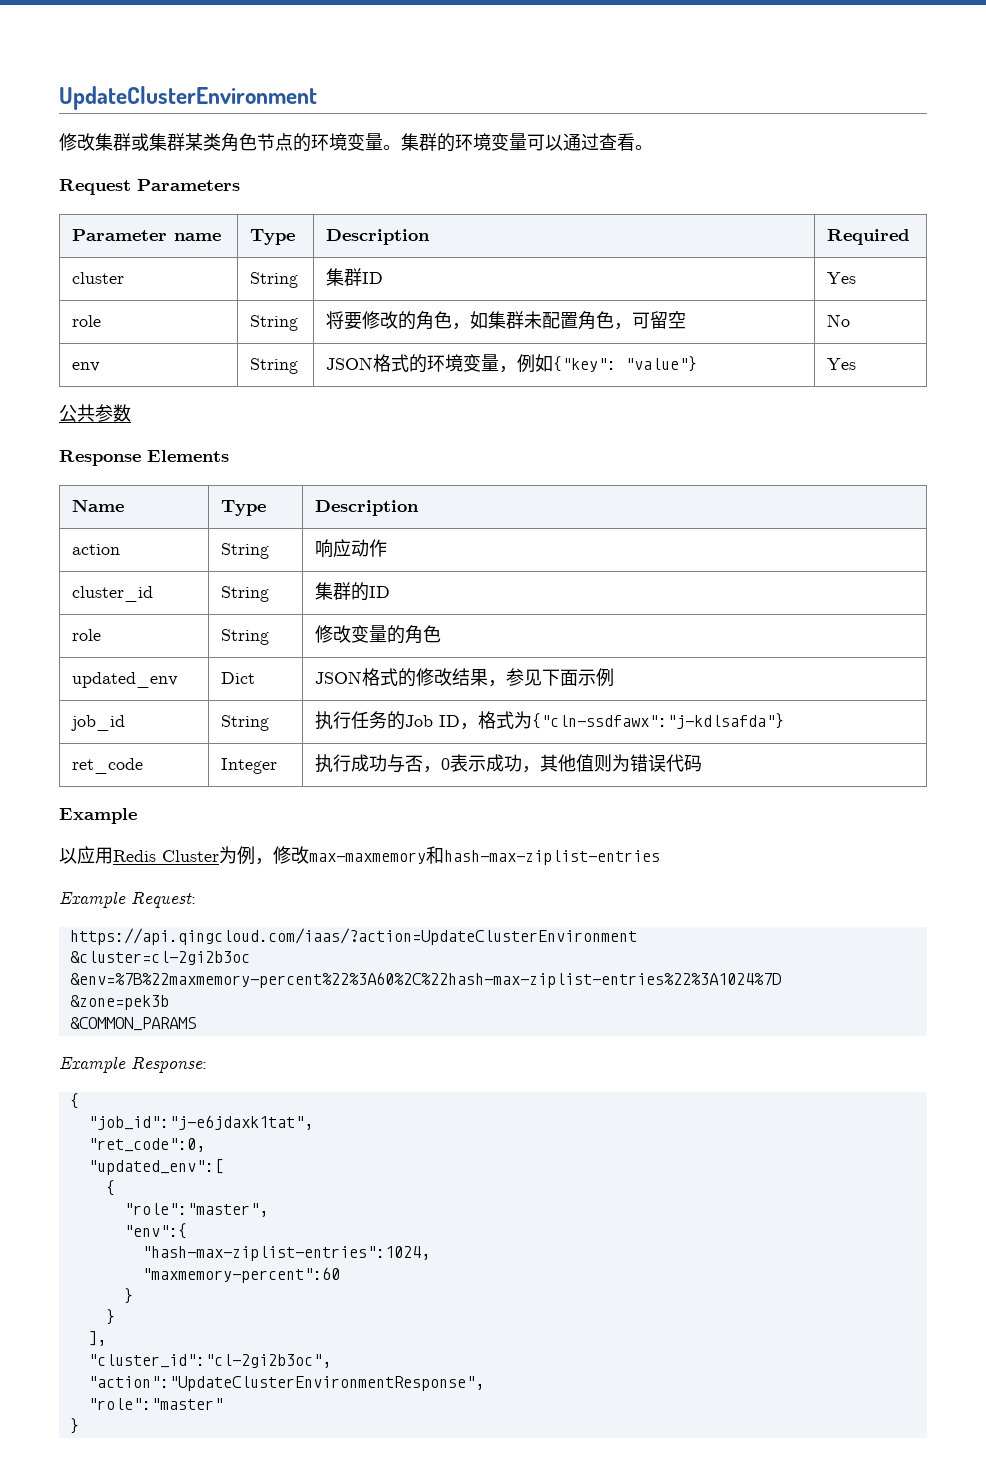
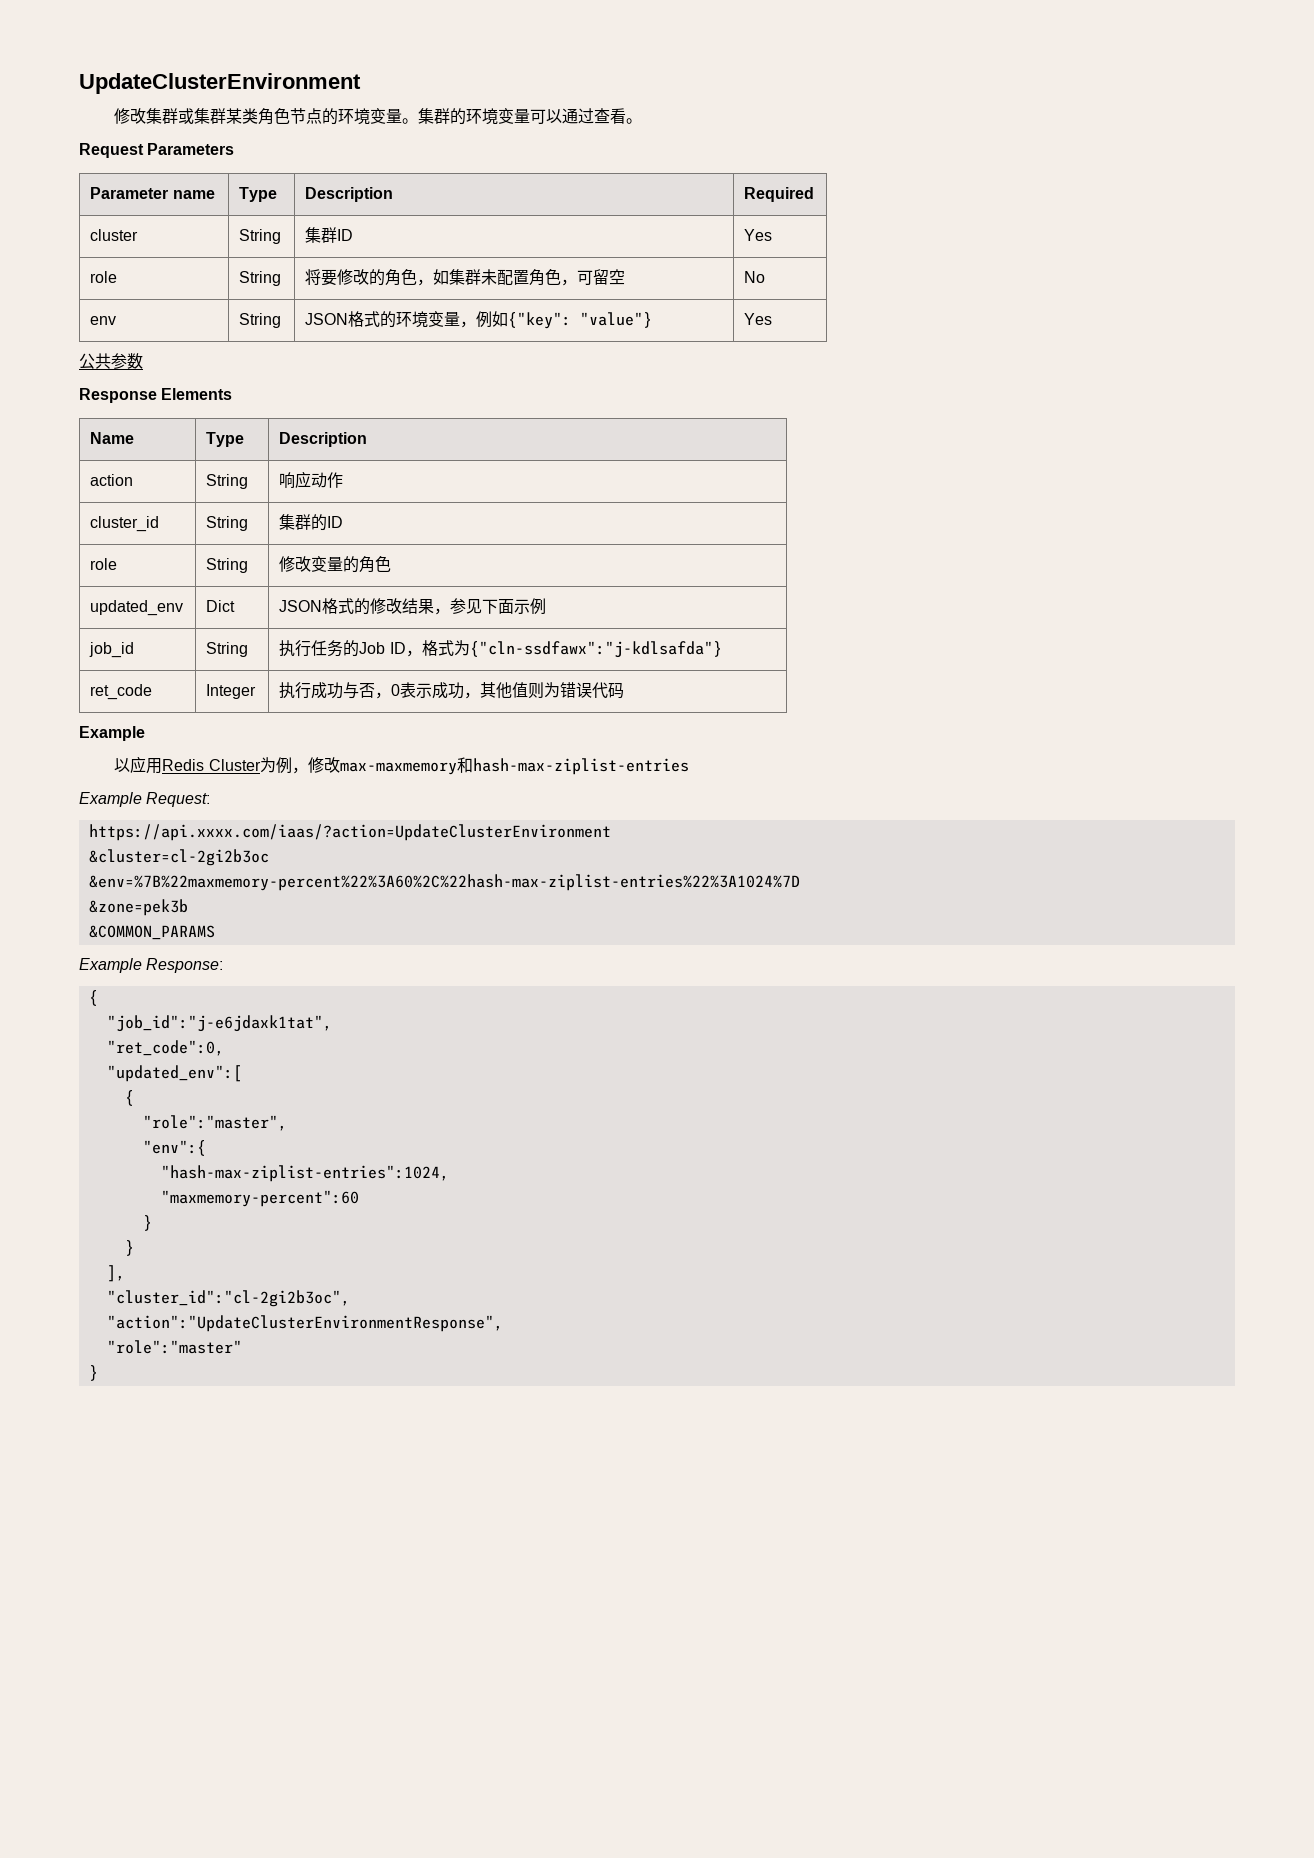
- https://api.qingcloud.com/iaas/?action=UpdateClusterEnvironment
+ https://api.xxxx.com/iaas/?action=UpdateClusterEnvironment

